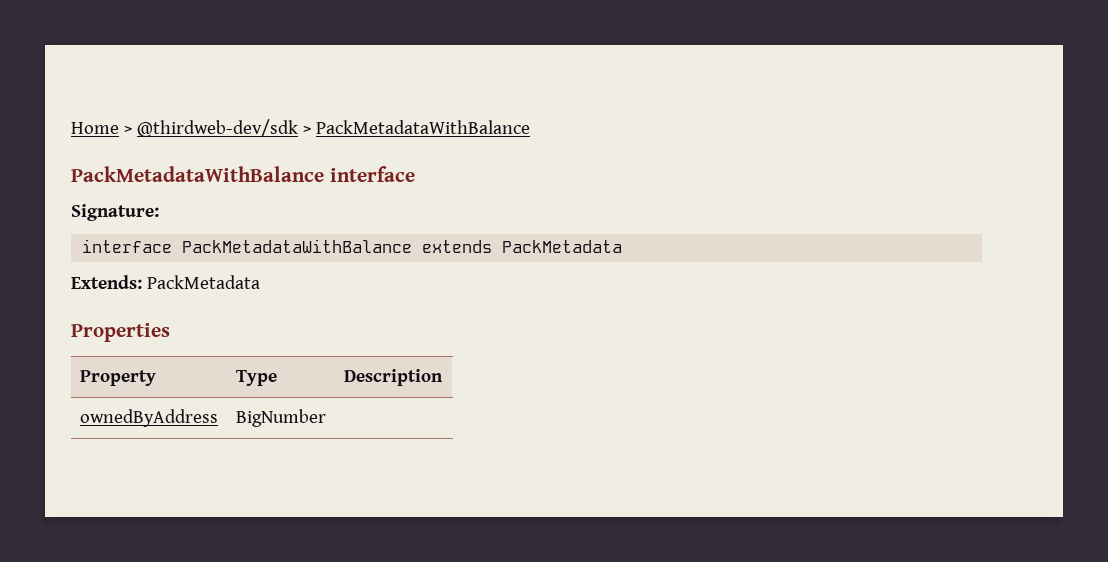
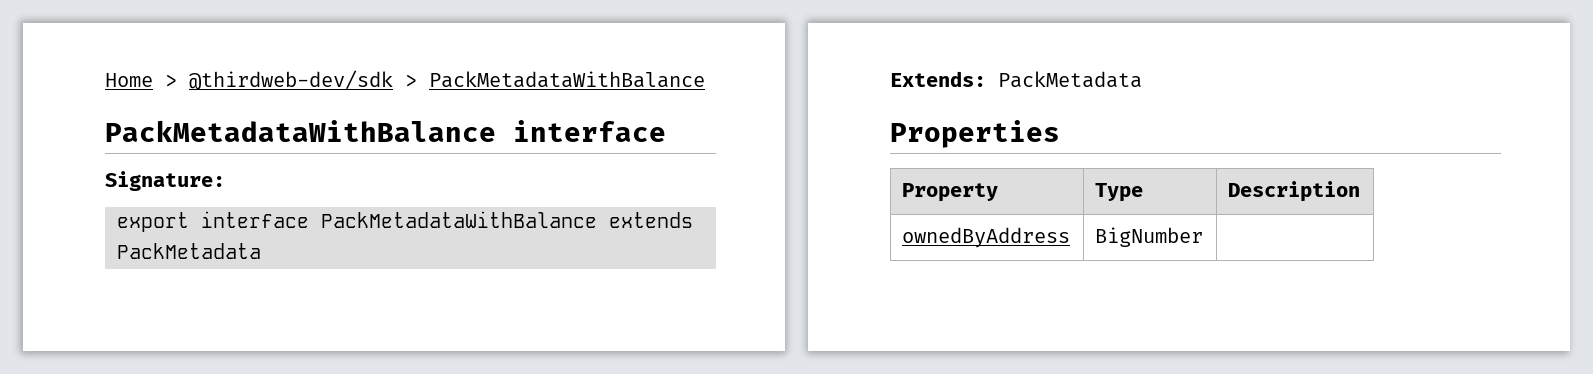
- interface PackMetadataWithBalance extends PackMetadata
+ export interface PackMetadataWithBalance extends PackMetadata

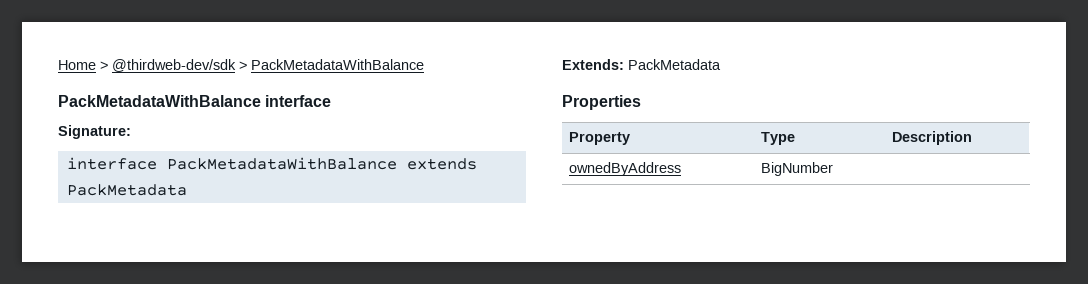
- export interface PackMetadataWithBalance extends PackMetadata
+ interface PackMetadataWithBalance extends PackMetadata

